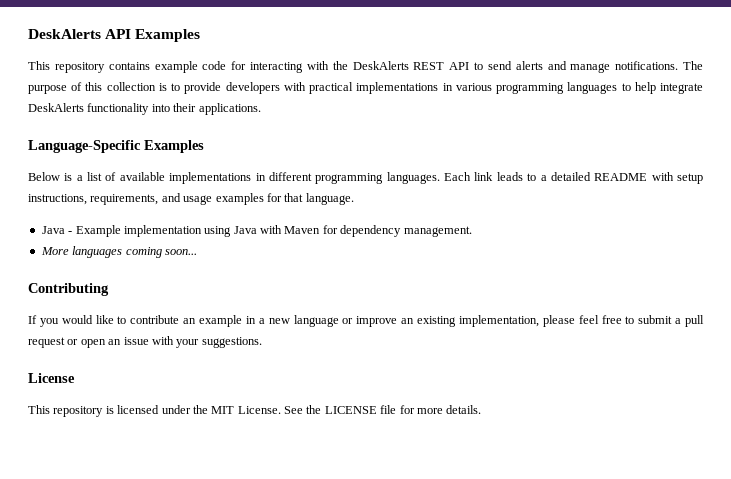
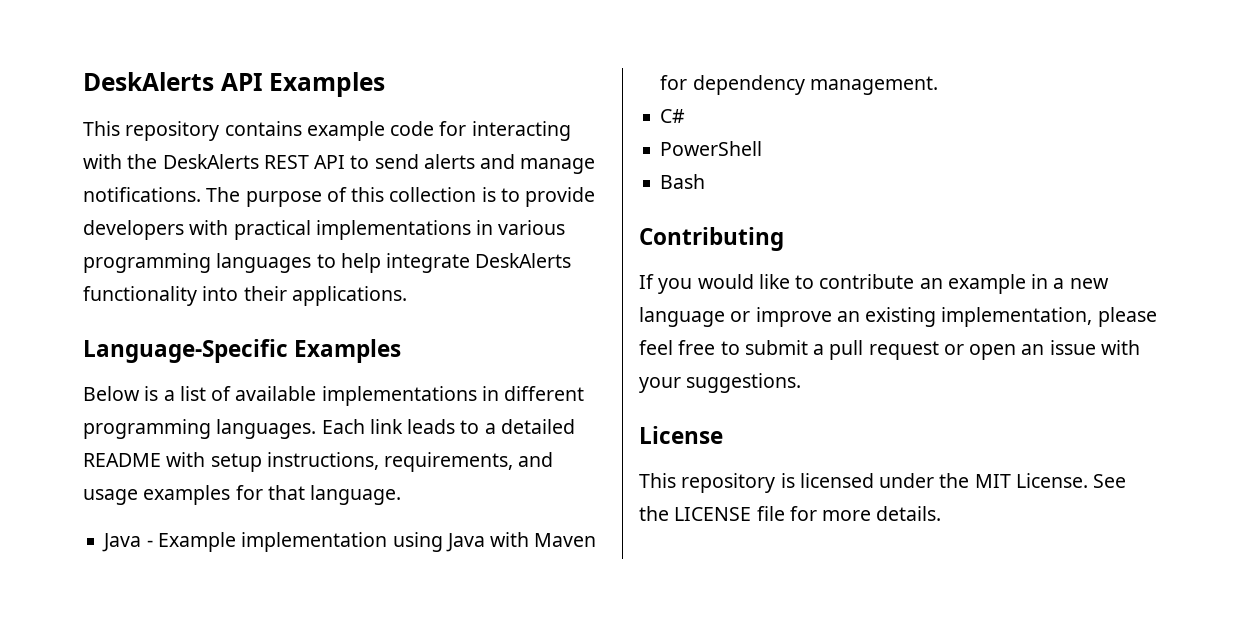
- More languages coming soon...
+ C#
+ PowerShell
+ Bash

